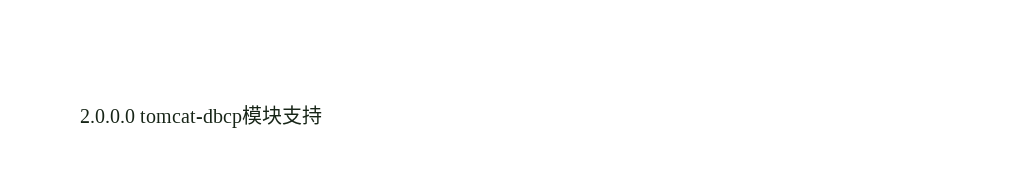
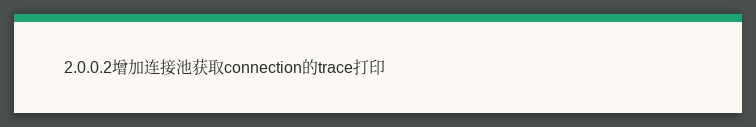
- 2.0.0.0 tomcat-dbcp模块支持
+ 2.0.0.2增加连接池获取connection的trace打印

